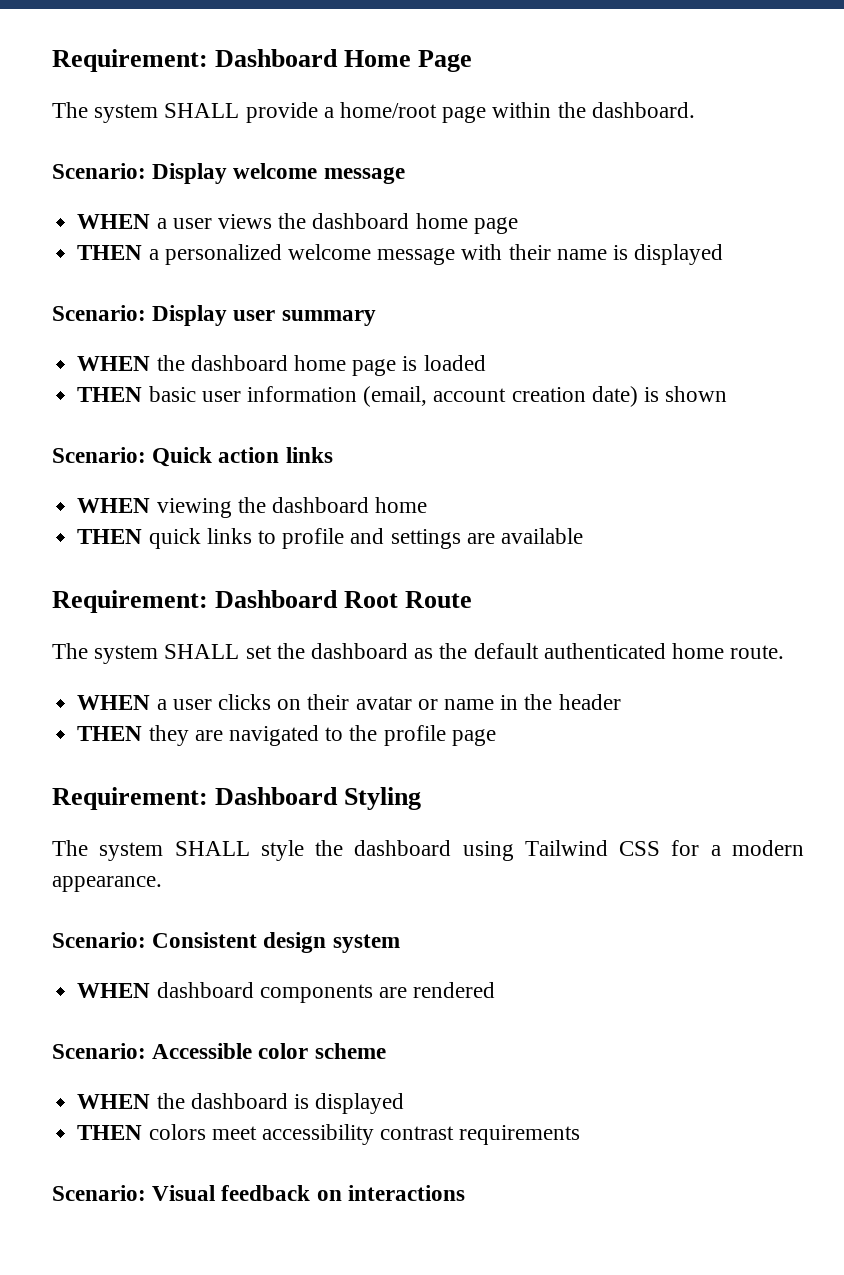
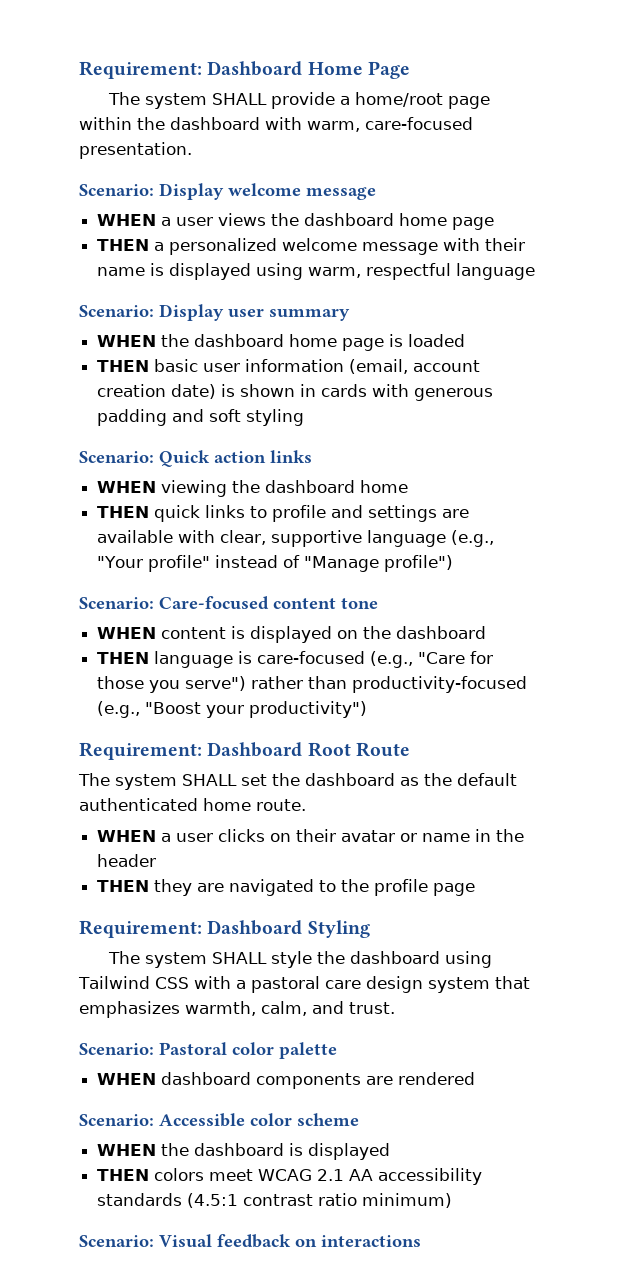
- The system SHALL provide a home/root page within the dashboard.
+ The system SHALL provide a home/root page within the dashboard with warm, care-focused presentation.
- THEN a personalized welcome message with their name is displayed
+ THEN a personalized welcome message with their name is displayed using warm, respectful language
- THEN basic user information (email, account creation date) is shown
+ THEN basic user information (email, account creation date) is shown in cards with generous padding and soft styling
- THEN quick links to profile and settings are available
+ THEN quick links to profile and settings are available with clear, supportive language (e.g., "Your profile" instead of "Manage profile")
+ Scenario: Care-focused content tone
+ WHEN content is displayed on the dashboard
+ THEN language is care-focused (e.g., "Care for those you serve") rather than productivity-focused (e.g., "Boost your productivity")
- The system SHALL style the dashboard using Tailwind CSS for a modern appearance.
- Scenario: Consistent design system
+ The system SHALL style the dashboard using Tailwind CSS with a pastoral care design system that emphasizes warmth, calm, and trust.
+ Scenario: Pastoral color palette
- THEN colors meet accessibility contrast requirements
+ THEN colors meet WCAG 2.1 AA accessibility standards (4.5:1 contrast ratio minimum)

